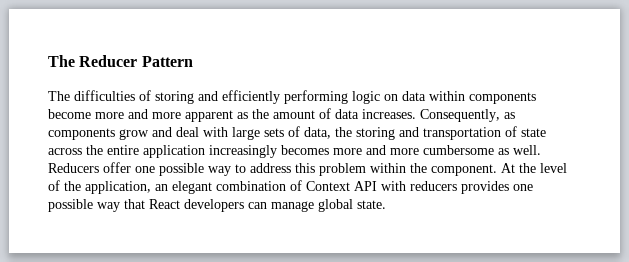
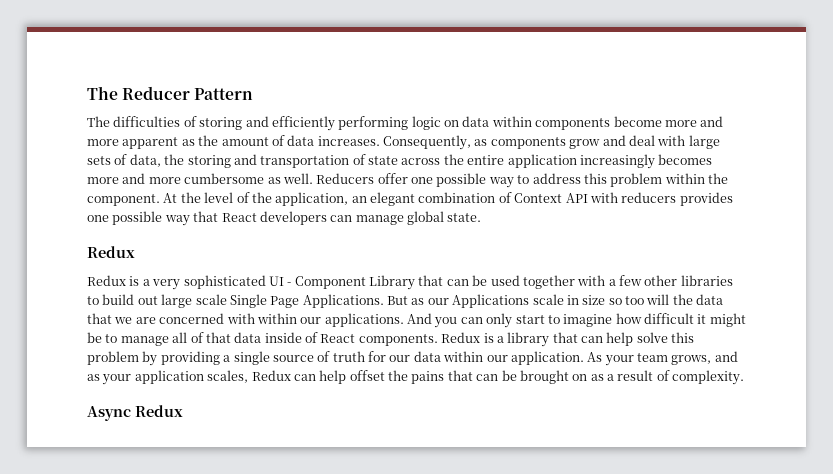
  At the level of the application, an elegant combination of Context API with reducers provides one possible way that React developers can manage global state.
+ Redux
+ Redux is a very sophisticated UI - Component Library that can be used together with a few other libraries to build out large scale Single Page Applications. But as our Applications scale in size so too will the data that we are concerned with within our applications. And you can only start to imagine how difficult it might be to manage all of that data inside of React components. Redux is a library that can help solve this problem by providing a single source of truth for our data within our application. As your team grows, and as your application scales, Redux can help offset the pains that can be brought on as a result of complexity.
+ Async Redux

